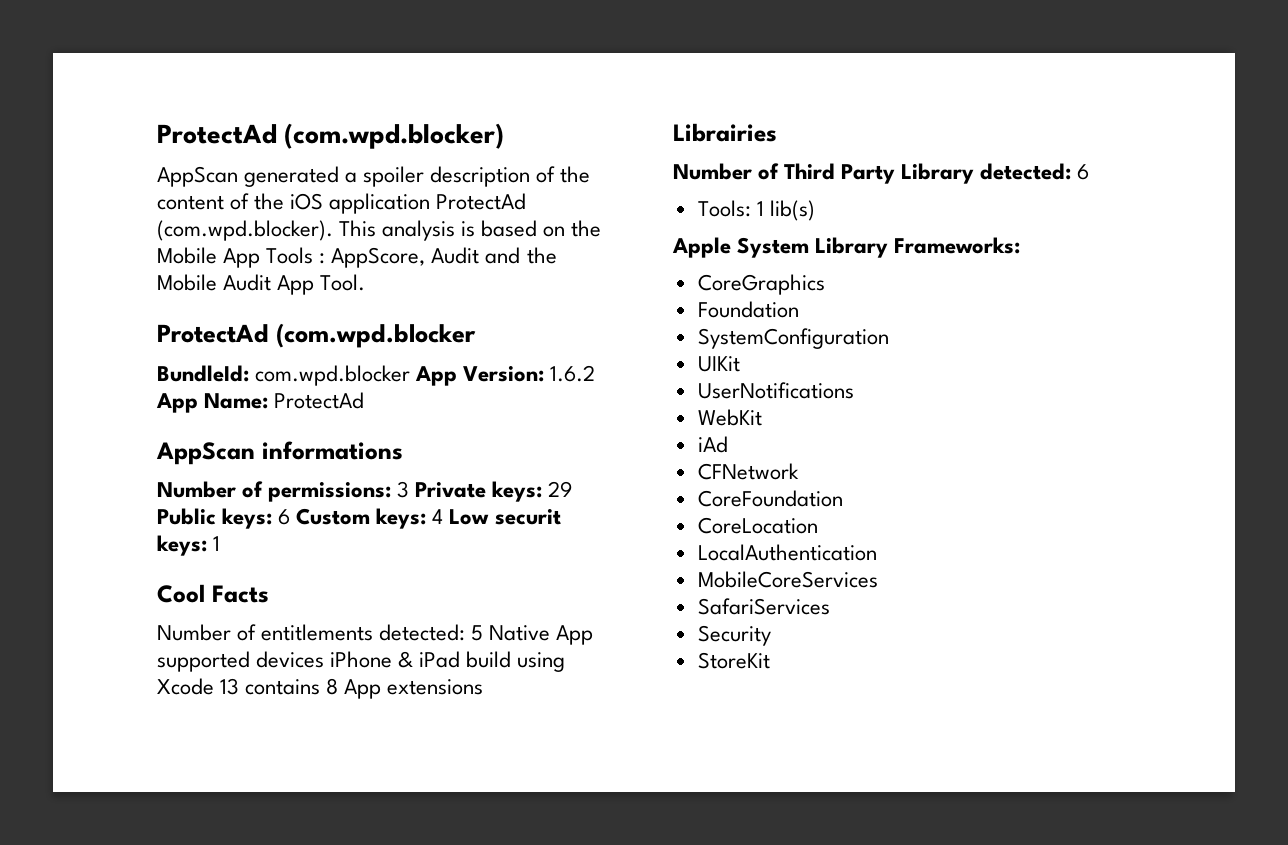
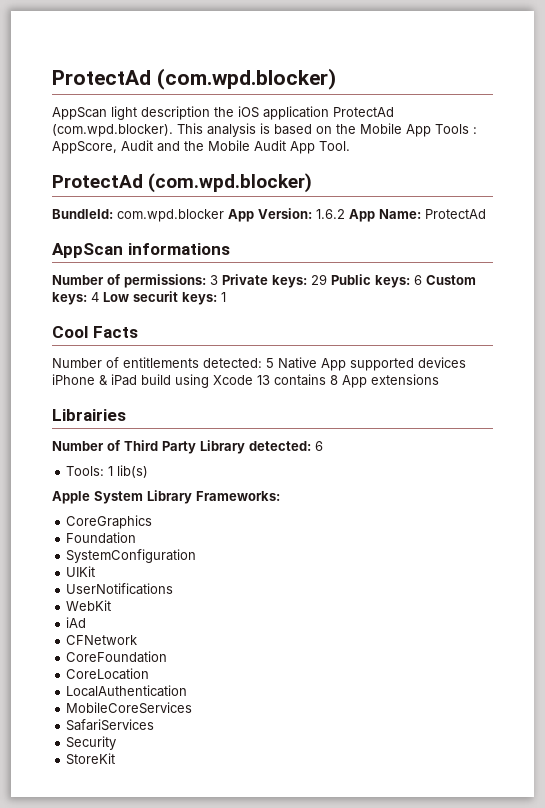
- AppScan generated a spoiler description of the content of the iOS application ProtectAd (com.wpd.blocker). This analysis is based on the Mobile App Tools : AppScore, Audit and the Mobile Audit App Tool.
- ProtectAd (com.wpd.blocker
+ AppScan light description the iOS application ProtectAd (com.wpd.blocker). This analysis is based on the Mobile App Tools : AppScore, Audit and the Mobile Audit App Tool.
+ ProtectAd (com.wpd.blocker)

